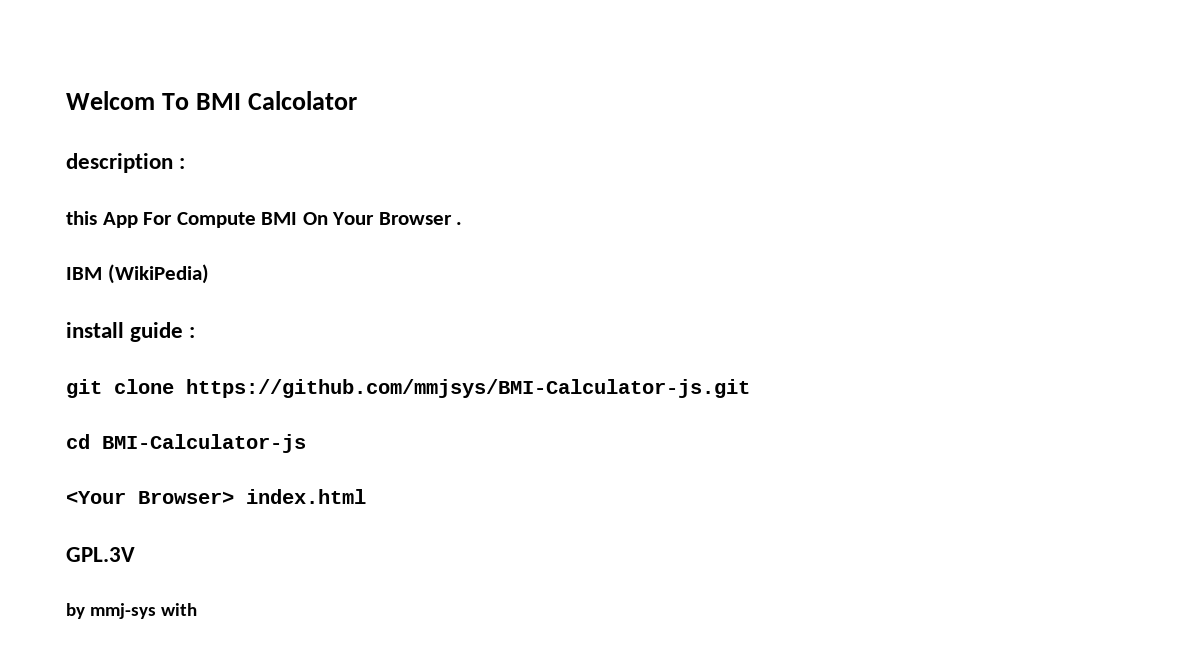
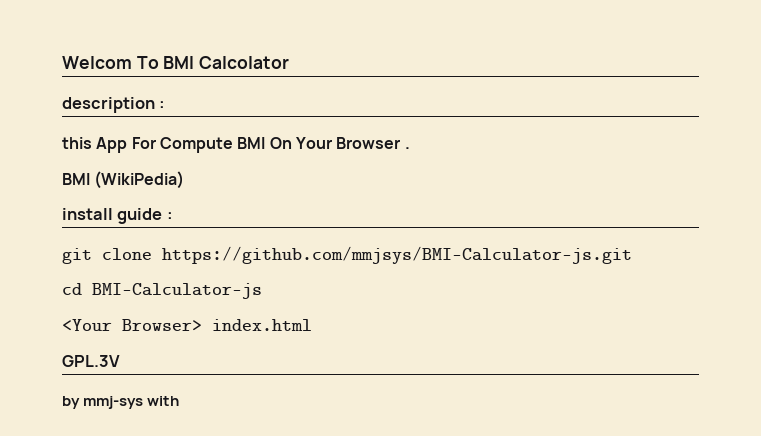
- IBM (WikiPedia)
+ BMI (WikiPedia)

